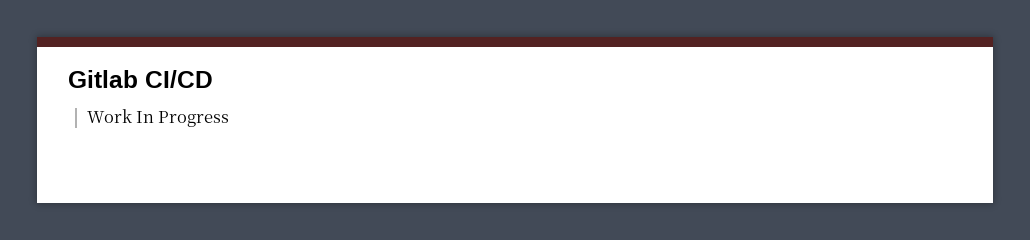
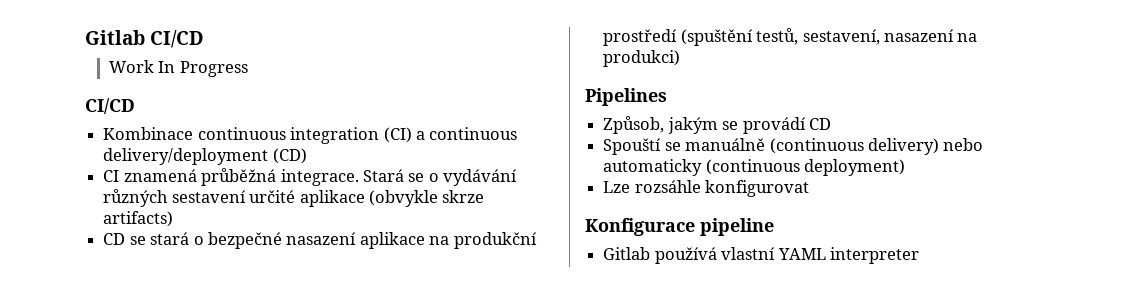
  Work In Progress
+ CI/CD
+ Kombinace continuous integration (CI) a continuous delivery/deployment (CD)
+ CI znamená průběžná integrace. Stará se o vydávání různých sestavení určité aplikace (obvykle skrze artifacts)
+ CD se stará o bezpečné nasazení aplikace na produkční prostředí (spuštění testů, sestavení, nasazení na produkci)
+ Pipelines
+ Způsob, jakým se provádí CD
+ Spouští se manuálně (continuous delivery) nebo automaticky (continuous deployment)
+ Lze rozsáhle konfigurovat
+ Konfigurace pipeline
+ Gitlab používá vlastní YAML interpreter

